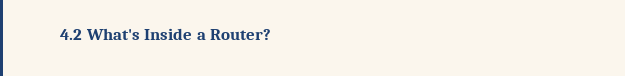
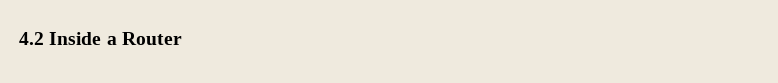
- 4.2 What's Inside a Router?
+ 4.2 Inside a Router

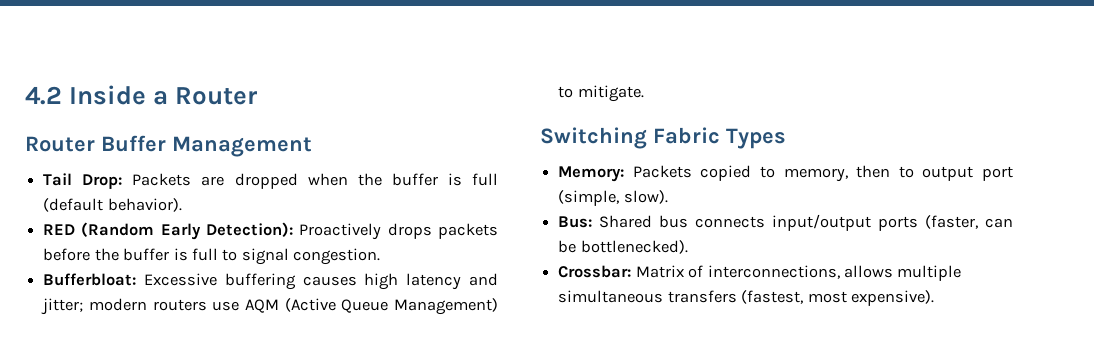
+ Router Buffer Management
+ Tail Drop: Packets are dropped when the buffer is full (default behavior).
+ RED (Random Early Detection): Proactively drops packets before the buffer is full to signal congestion.
+ Bufferbloat: Excessive buffering causes high latency and jitter; modern routers use AQM (Active Queue Management) to mitigate.
+ Switching Fabric Types
+ Memory: Packets copied to memory, then to output port (simple, slow).
+ Bus: Shared bus connects input/output ports (faster, can be bottlenecked).
+ Crossbar: Matrix of interconnections, allows multiple simultaneous transfers (fastest, most expensive).

